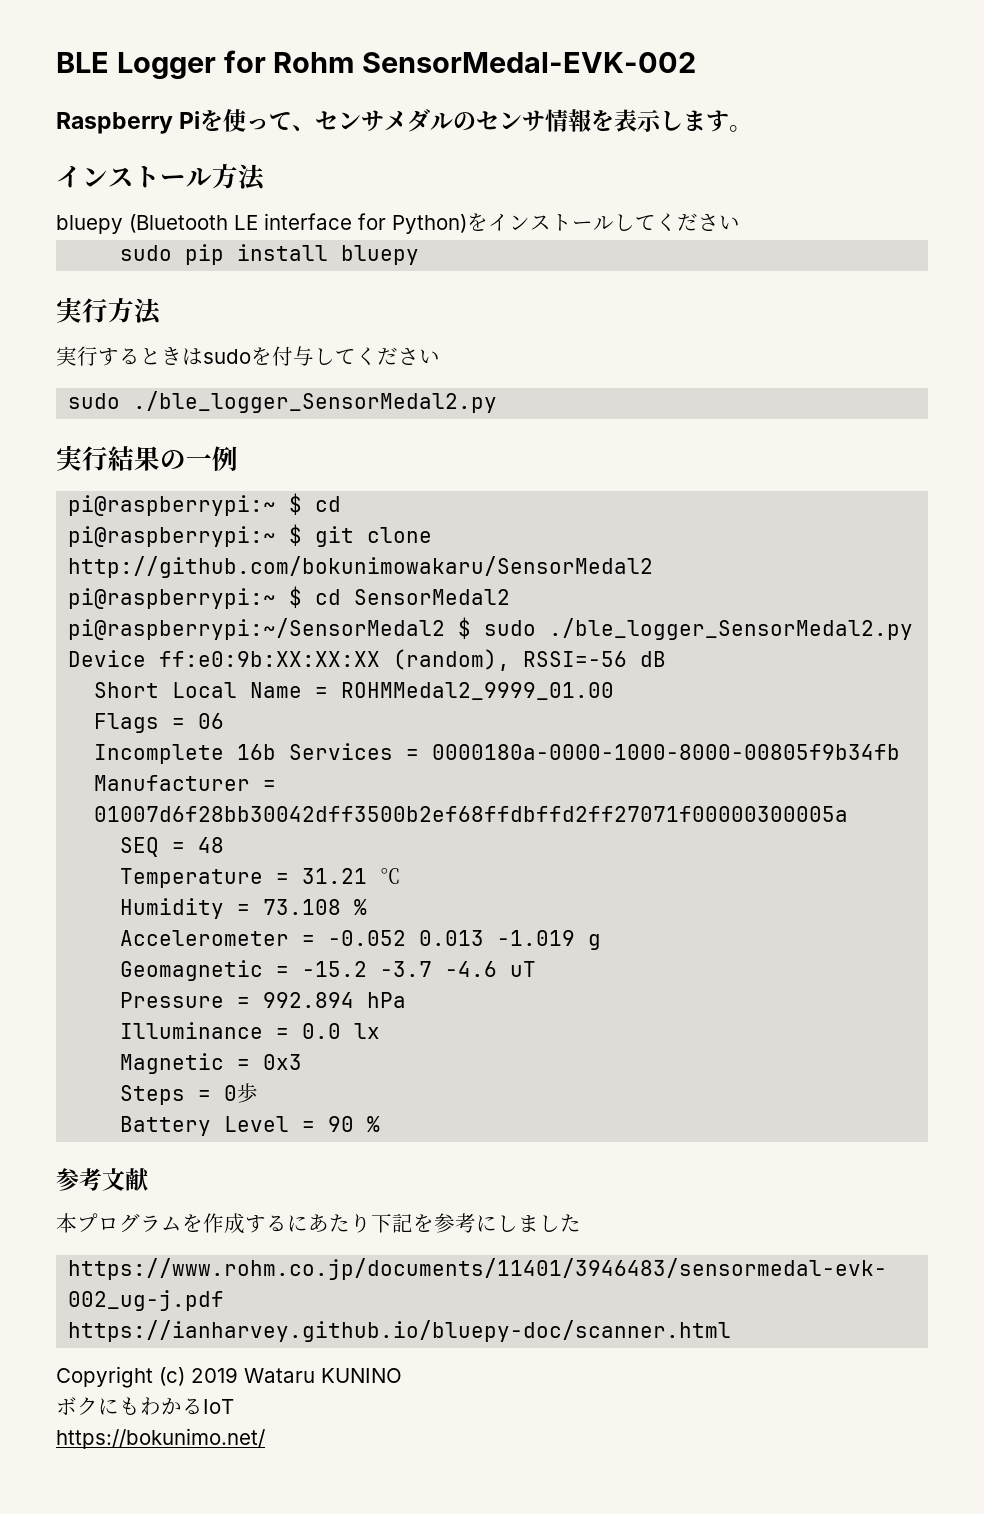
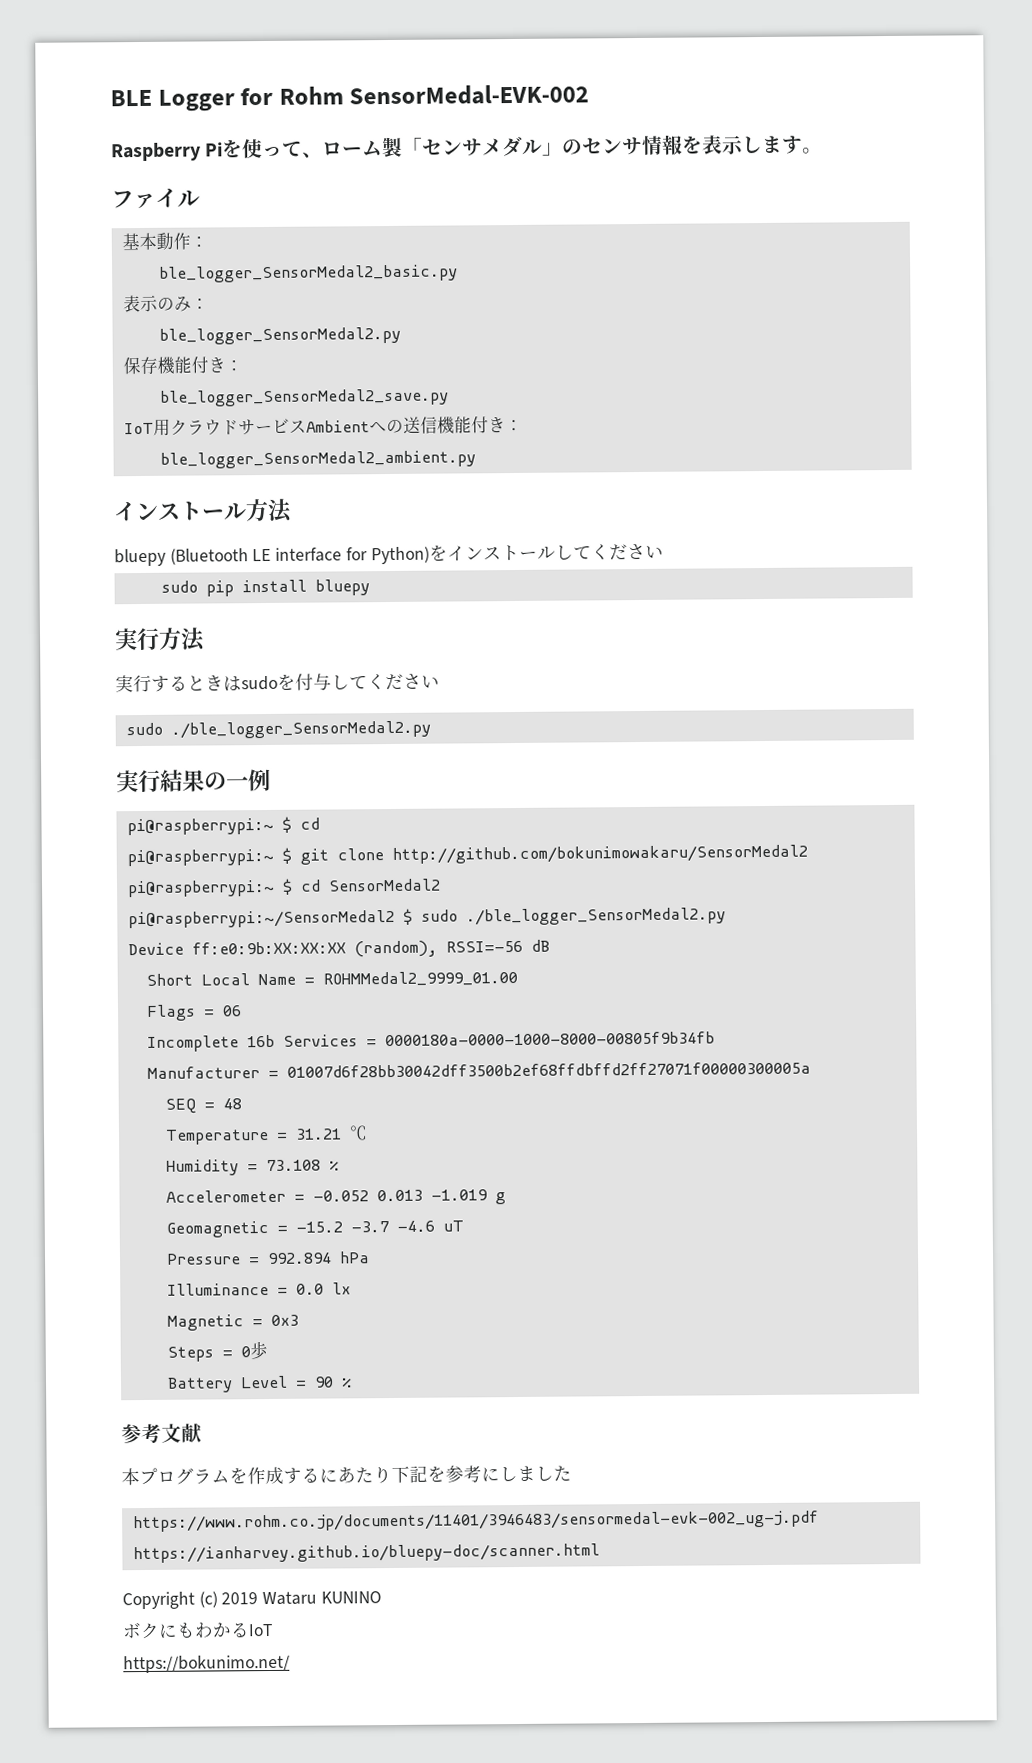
- Raspberry Piを使って、センサメダルのセンサ情報を表示します。
+ Raspberry Piを使って、ローム製「センサメダル」のセンサ情報を表示します。
+ ファイル
+ 基本動作：
+ ble_logger_SensorMedal2_basic.py
+ 表示のみ：
+ ble_logger_SensorMedal2.py
+ 保存機能付き：
+ ble_logger_SensorMedal2_save.py
+ IoT用クラウドサービスAmbientへの送信機能付き：
+ ble_logger_SensorMedal2_ambient.py

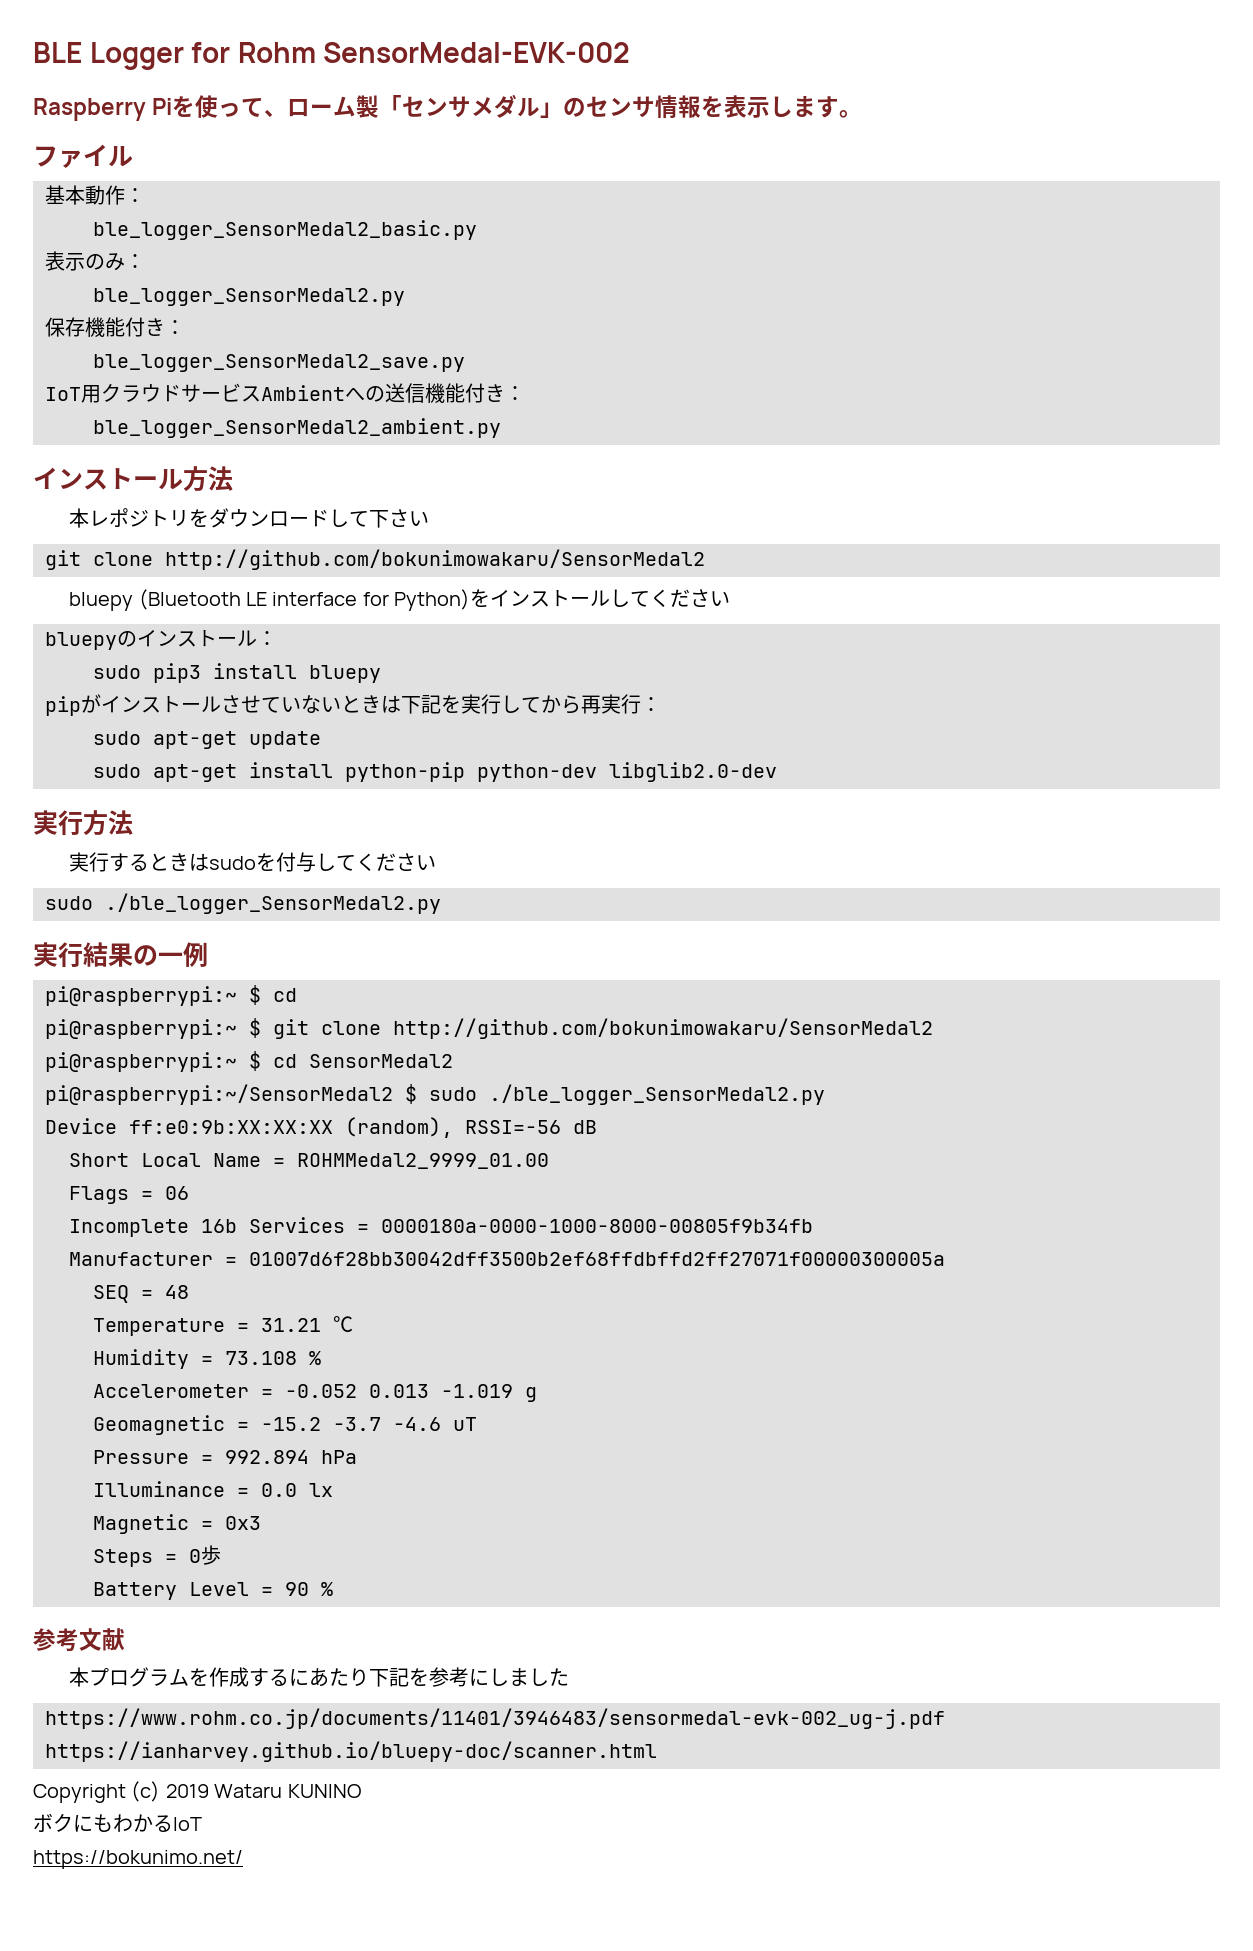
+ 本レポジトリをダウンロードして下さい
+ git clone http://github.com/bokunimowakaru/SensorMedal2
- sudo pip install bluepy
+ bluepyのインストール：
+ sudo pip3 install bluepy
+ pipがインストールさせていないときは下記を実行してから再実行：
+ sudo apt-get update
+ sudo apt-get install python-pip python-dev libglib2.0-dev

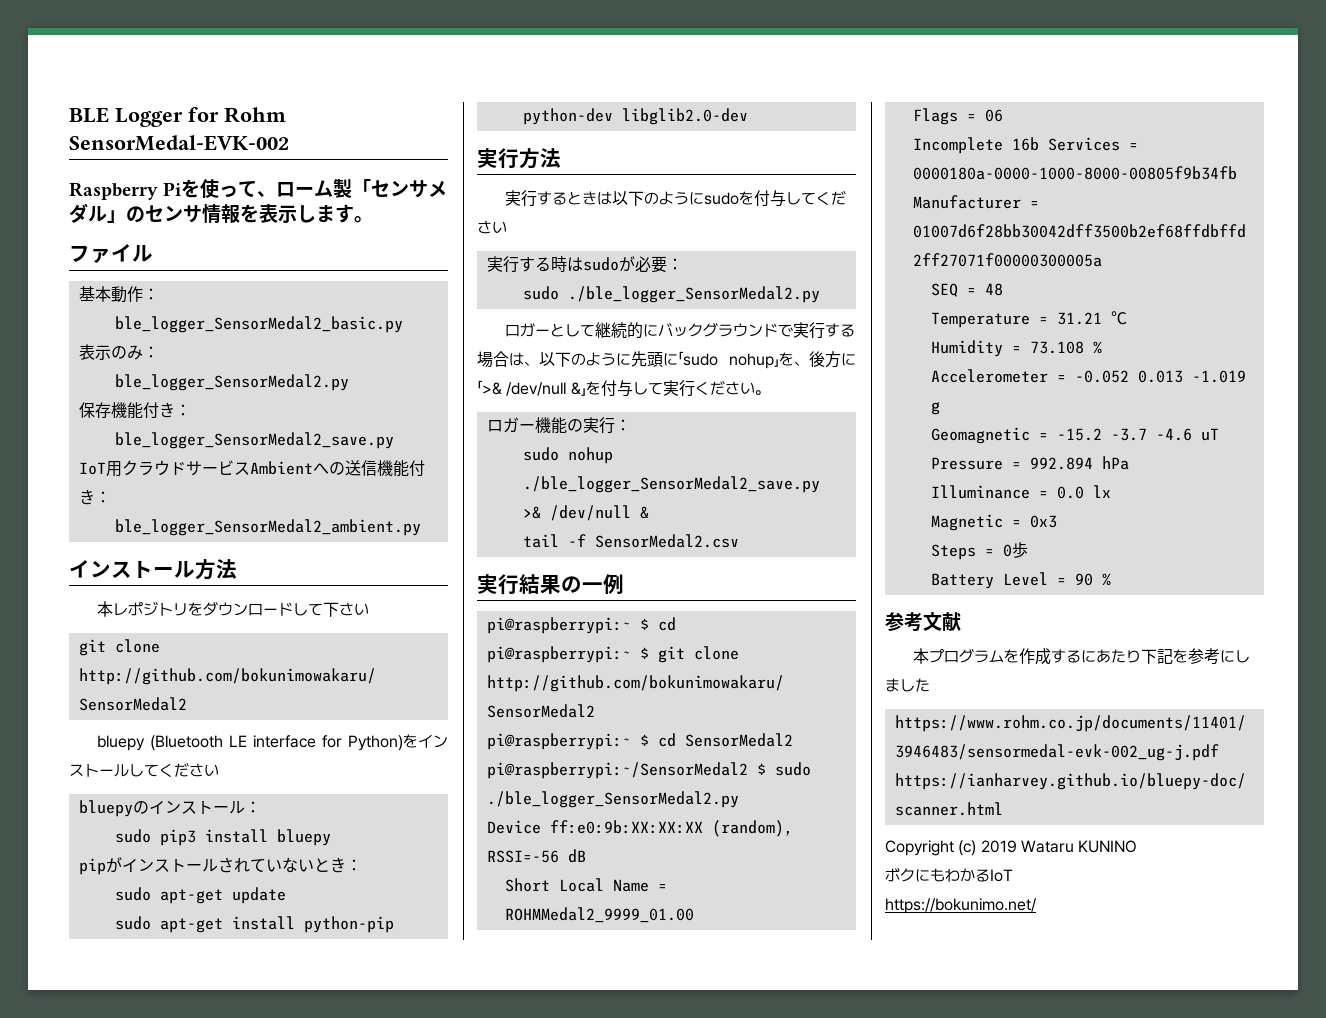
- pipがインストールさせていないときは下記を実行してから再実行：
+ pipがインストールされていないとき：
- 実行するときはsudoを付与してください
+ 実行するときは以下のようにsudoを付与してください
+ 実行する時はsudoが必要：
  sudo ./ble_logger_SensorMedal2.py
+ ロガーとして継続的にバックグラウンドで実行する場合は、以下のように先頭に「sudo nohup」を、後方に「>& /dev/null &」を付与して実行ください。
+ ロガー機能の実行：
+ sudo nohup ./ble_logger_SensorMedal2_save.py >& /dev/null &
+ tail -f SensorMedal2.csv

